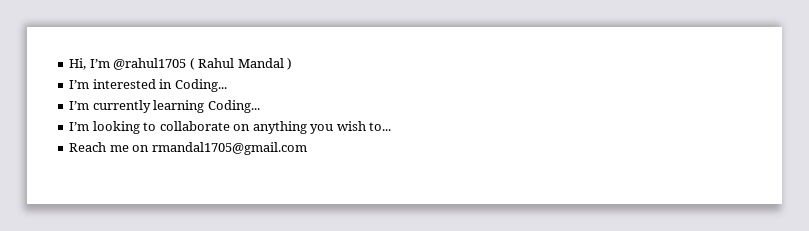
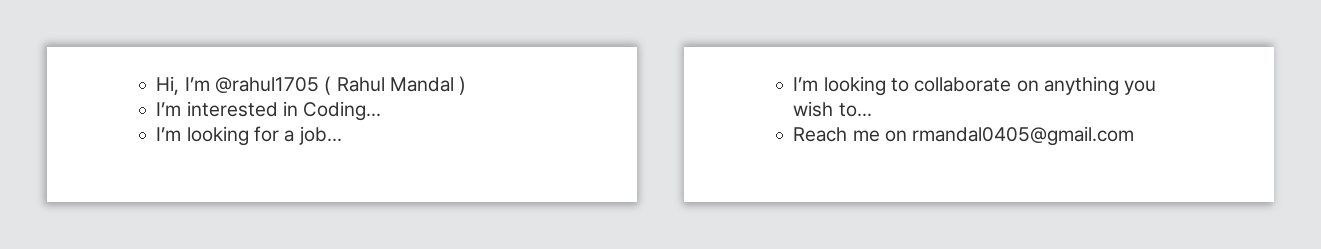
- I’m currently learning Coding...
+ I’m looking for a job...
- Reach me on rmandal1705@gmail.com
+ Reach me on rmandal0405@gmail.com

